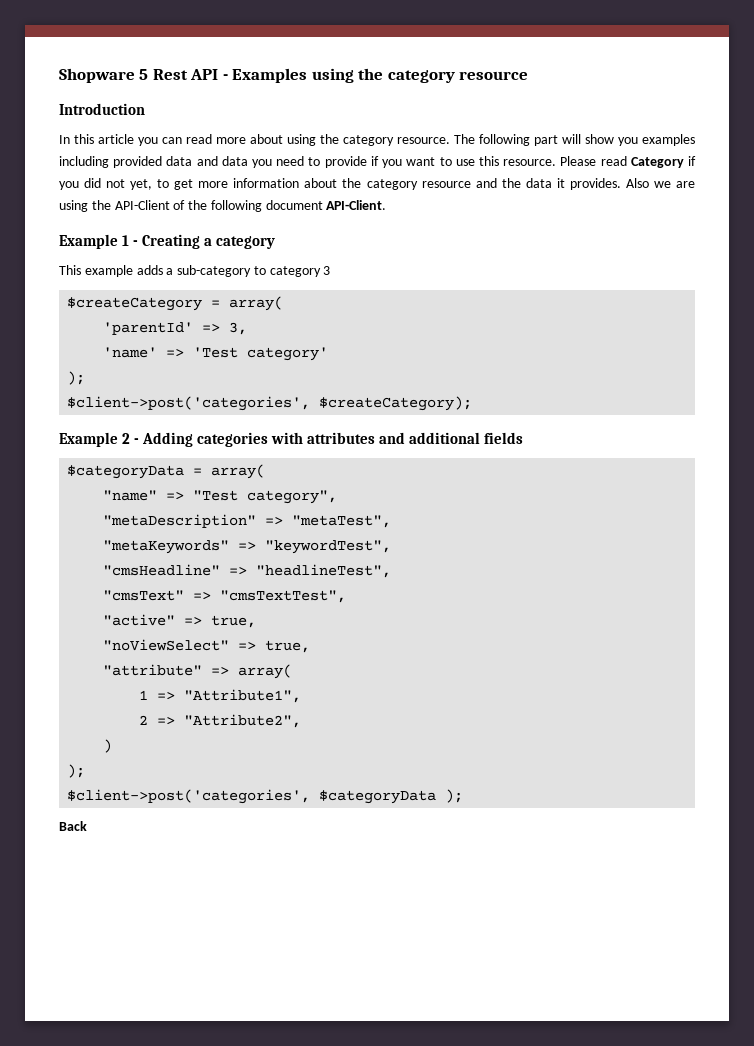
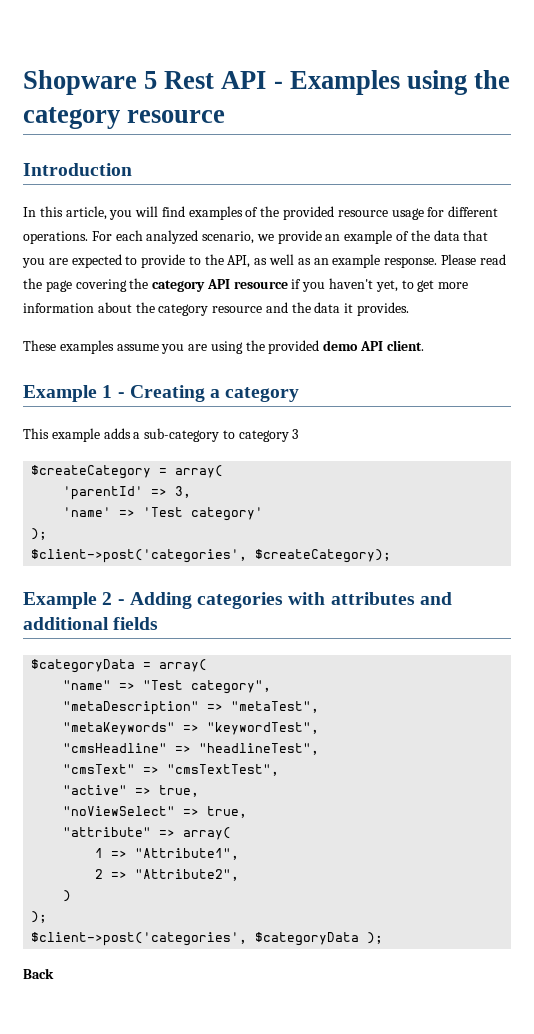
- In this article you can read more about using the category resource. The following part will show you examples including provided data and data you need to provide if you want to use this resource. Please read Category if you did not yet, to get more information about the category resource and the data it provides. Also we are using the API-Client of the following document API-Client.
+ In this article, you will find examples of the provided resource usage for different operations. For each analyzed scenario, we provide an example of the data that you are expected to provide to the API, as well as an example response. Please read the page covering the category API resource if you haven't yet, to get more information about the category resource and the data it provides.
+ These examples assume you are using the provided demo API client.

